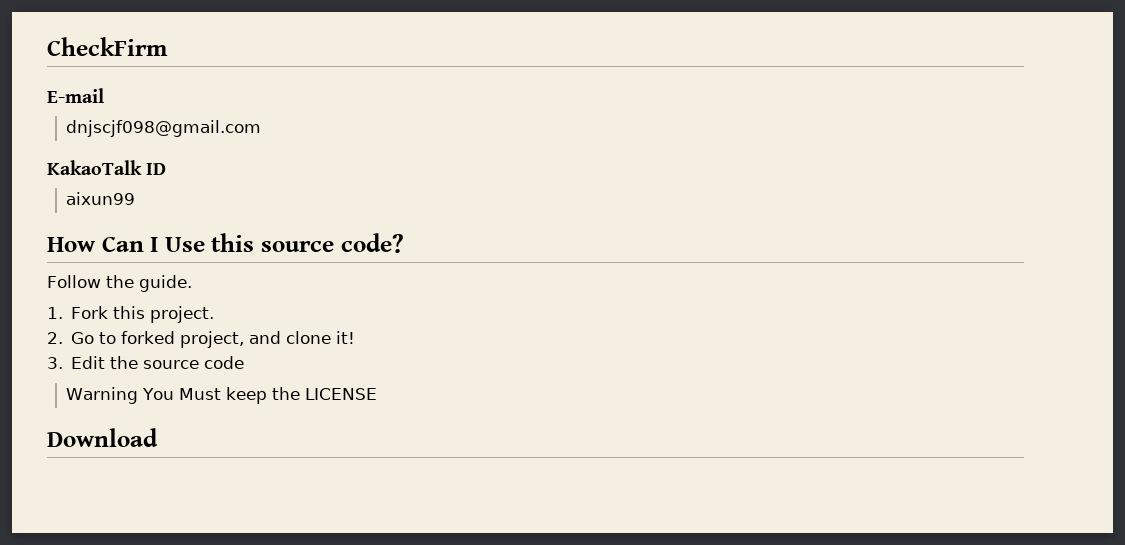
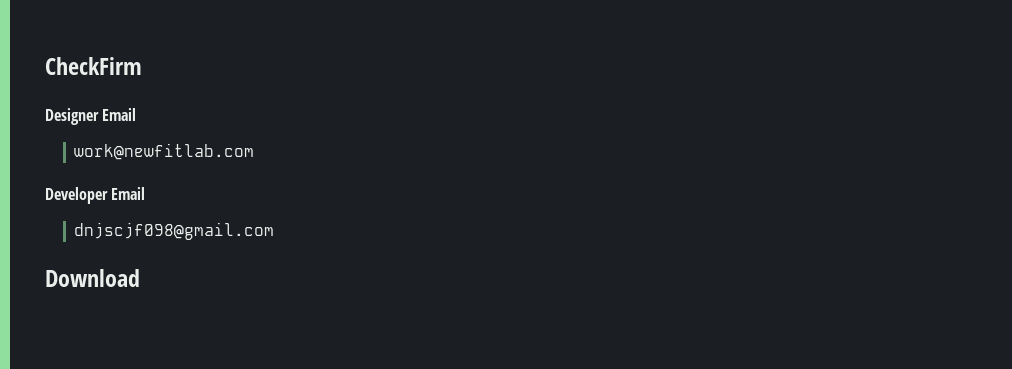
- E-mail
+ Designer Email
+ work@newfitlab.com
+ Developer Email
  dnjscjf098@gmail.com
- KakaoTalk ID
- aixun99
- How Can I Use this source code?
- Follow the guide.
- 1. Fork this project.
- 2. Go to forked project, and clone it!
- 3. Edit the source code
- Warning You Must keep the LICENSE

